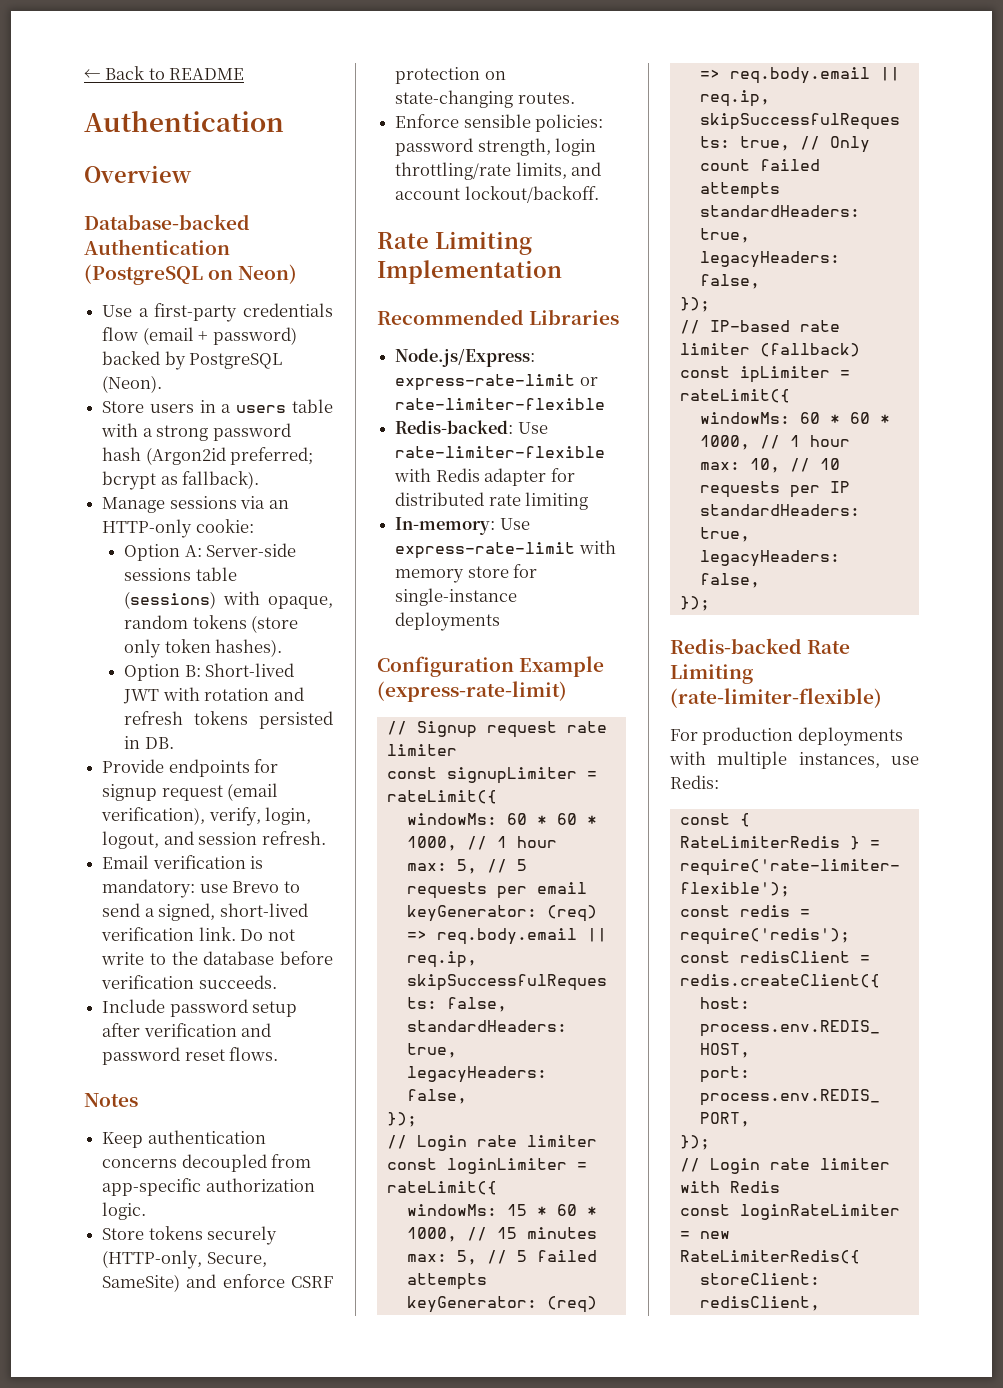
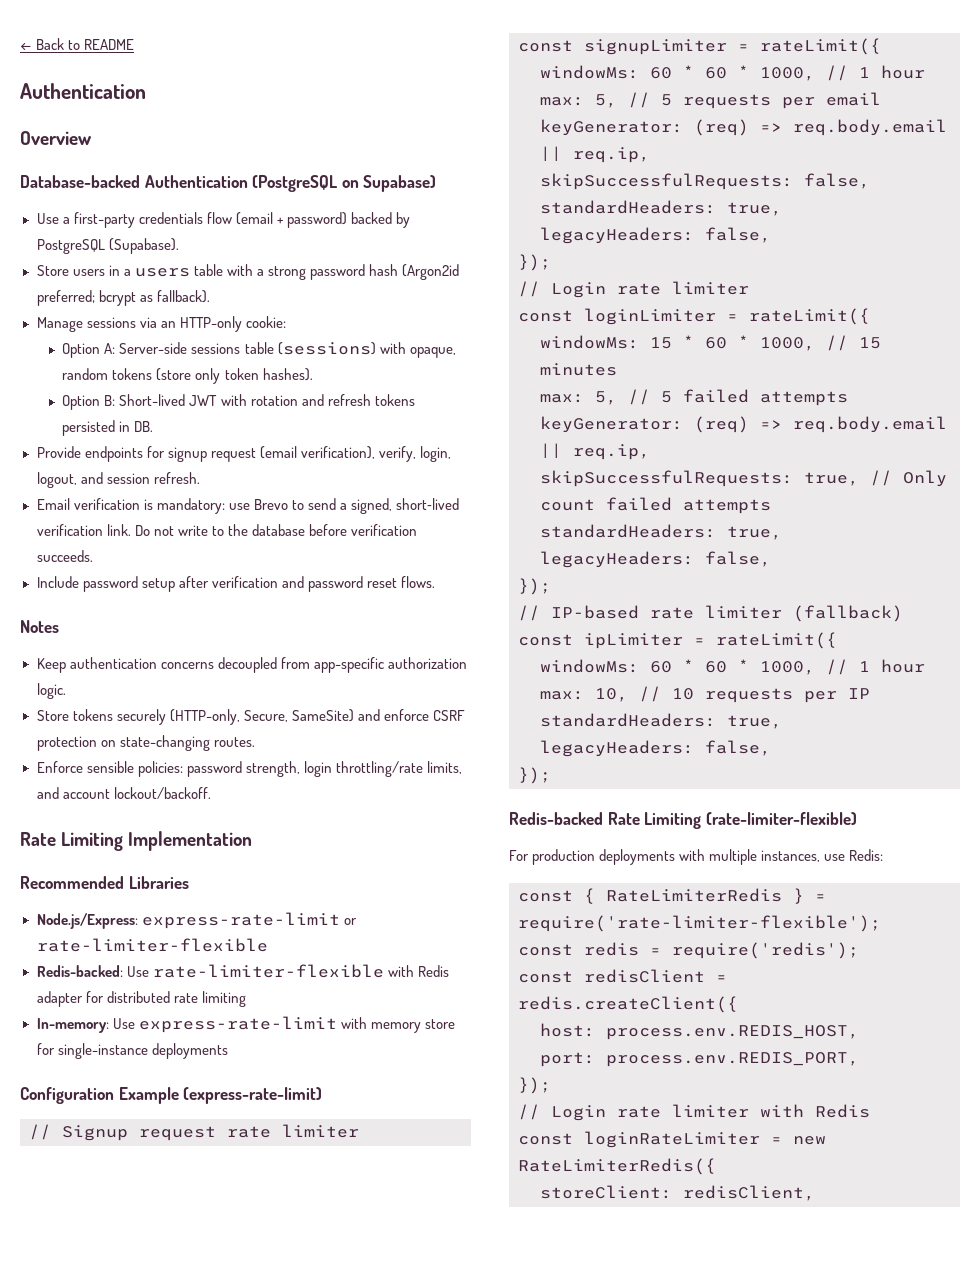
- Database-backed Authentication (PostgreSQL on Neon)
+ Database-backed Authentication (PostgreSQL on Supabase)
- Use a first-party credentials flow (email + password) backed by PostgreSQL (Neon).
+ Use a first-party credentials flow (email + password) backed by PostgreSQL (Supabase).

